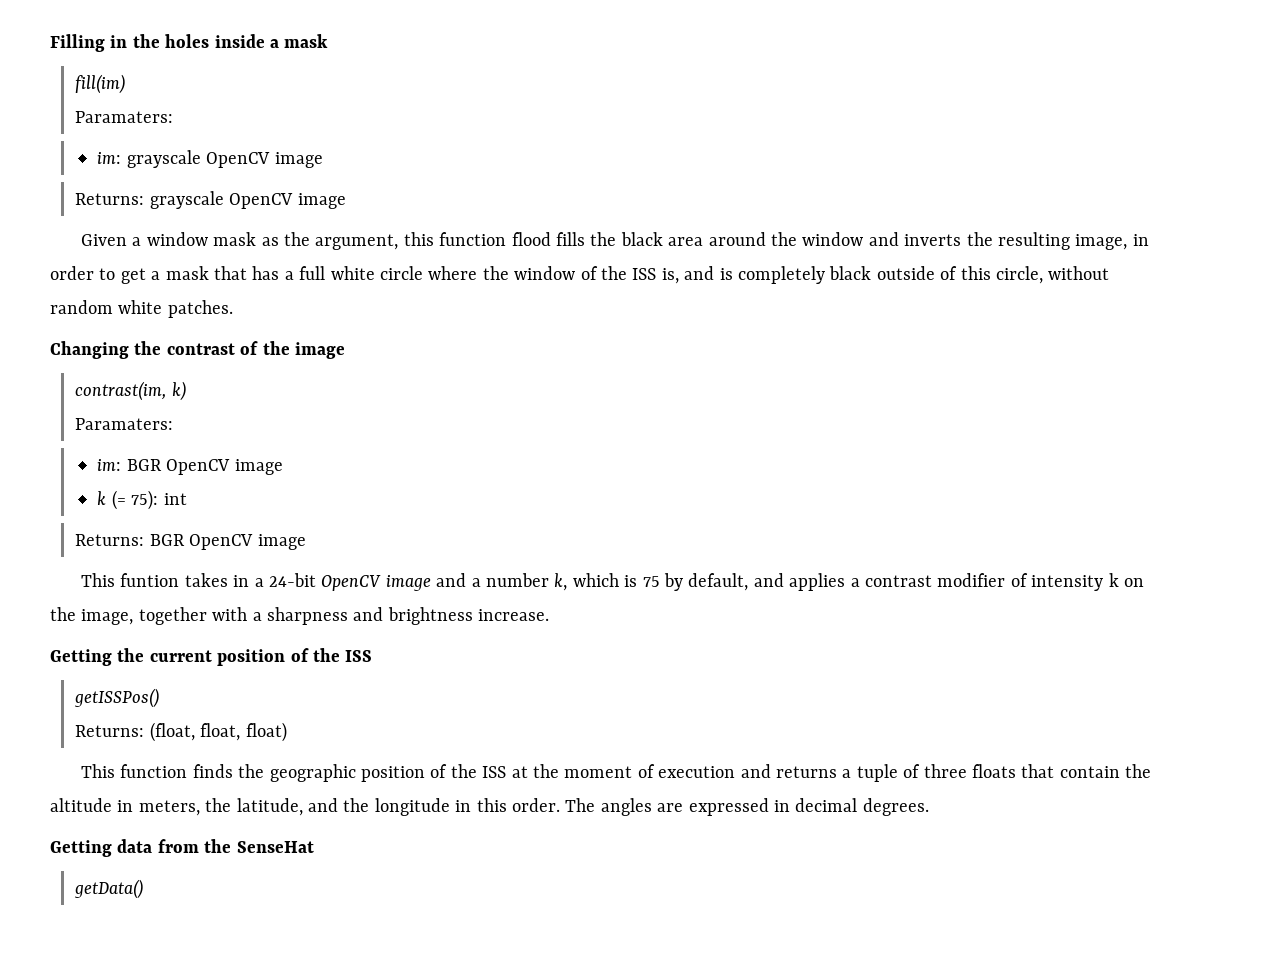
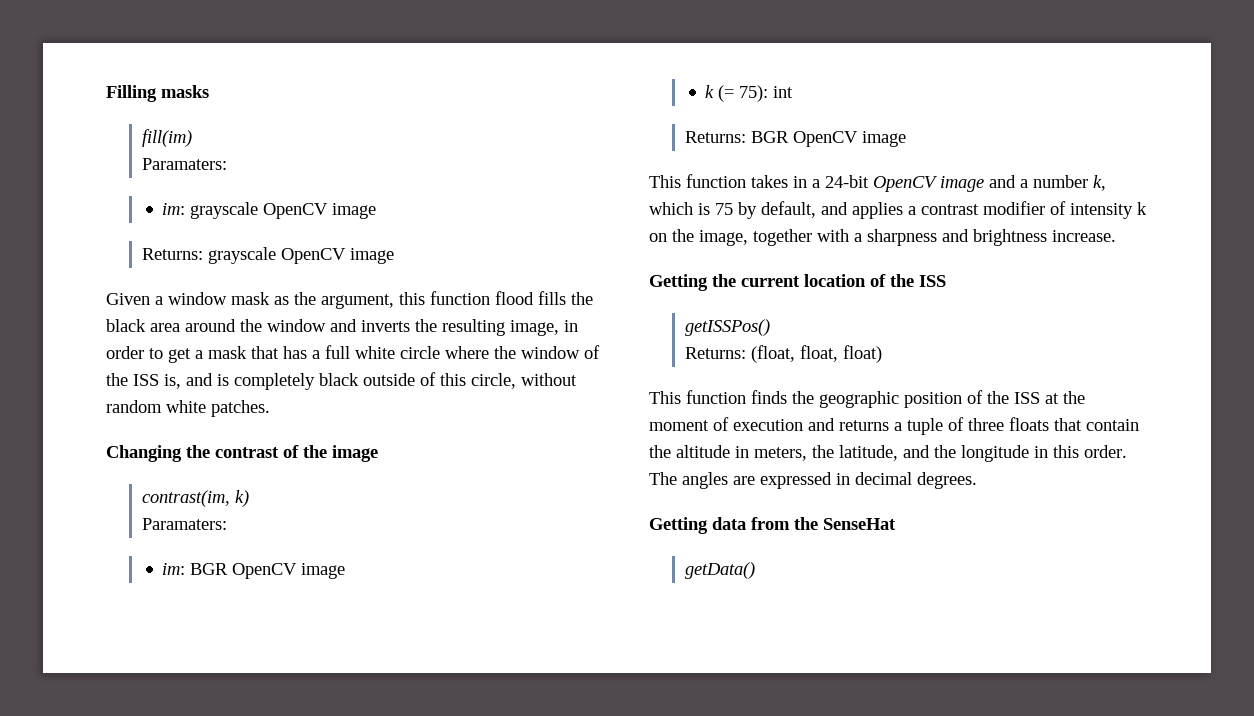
- Filling in the holes inside a mask
+ Filling masks
- This funtion takes in a 24-bit OpenCV image and a number k, which is 75 by default, and applies a contrast modifier of intensity k on the image, together with a sharpness and brightness increase.
+ This function takes in a 24-bit OpenCV image and a number k, which is 75 by default, and applies a contrast modifier of intensity k on the image, together with a sharpness and brightness increase.
- Getting the current position of the ISS
+ Getting the current location of the ISS

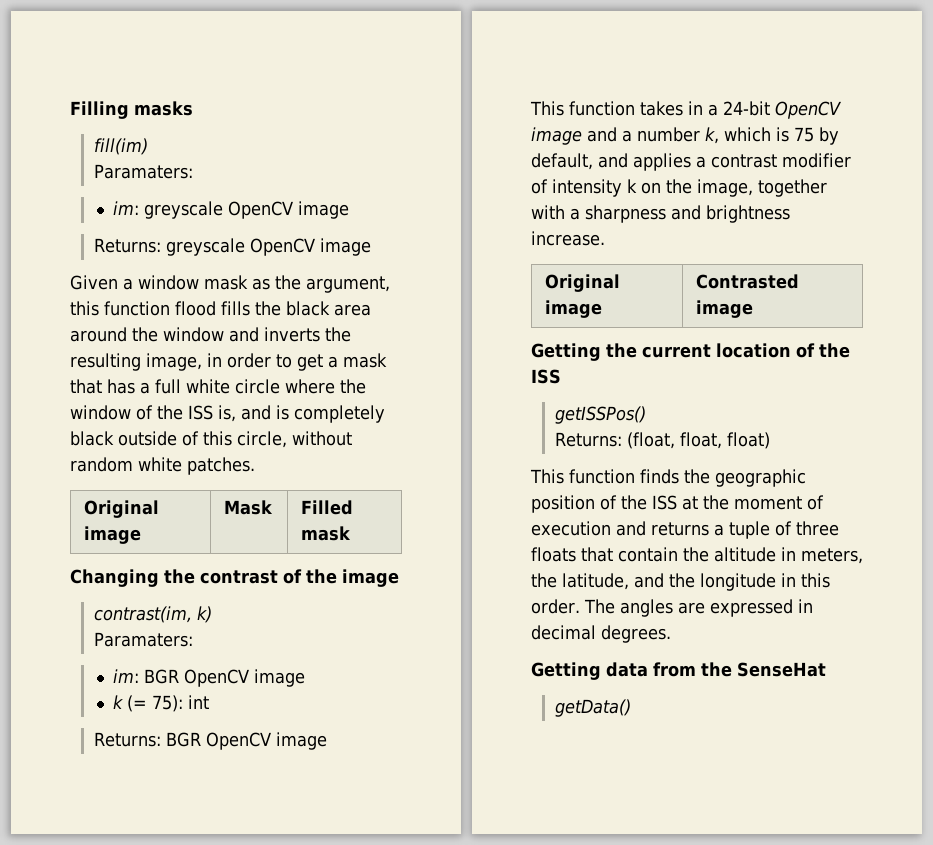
- im: grayscale OpenCV image
+ im: greyscale OpenCV image
- Returns: grayscale OpenCV image
+ Returns: greyscale OpenCV image
+ Original image | Mask | Filled mask
+ Original image | Contrasted image

